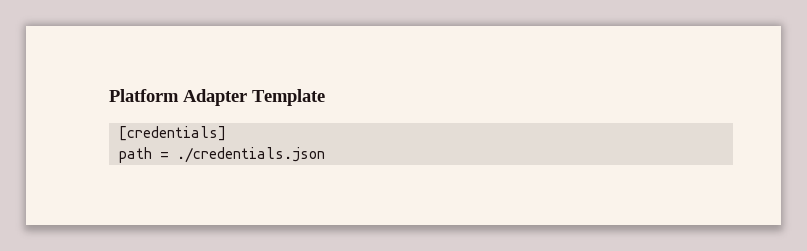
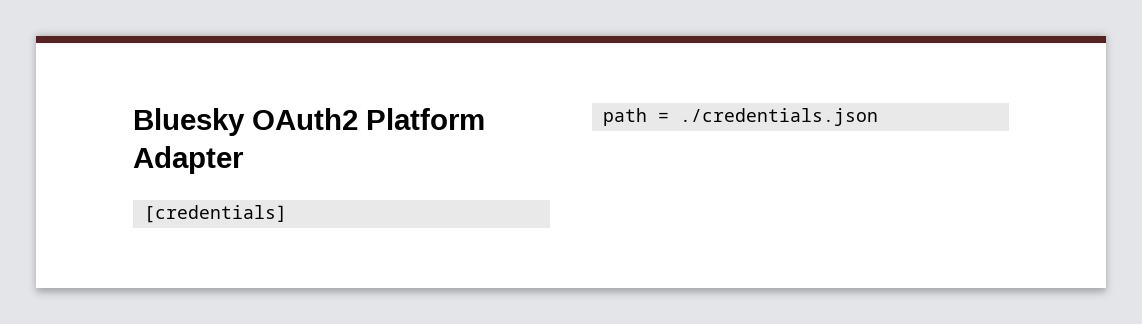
- Platform Adapter Template
+ Bluesky OAuth2 Platform Adapter

